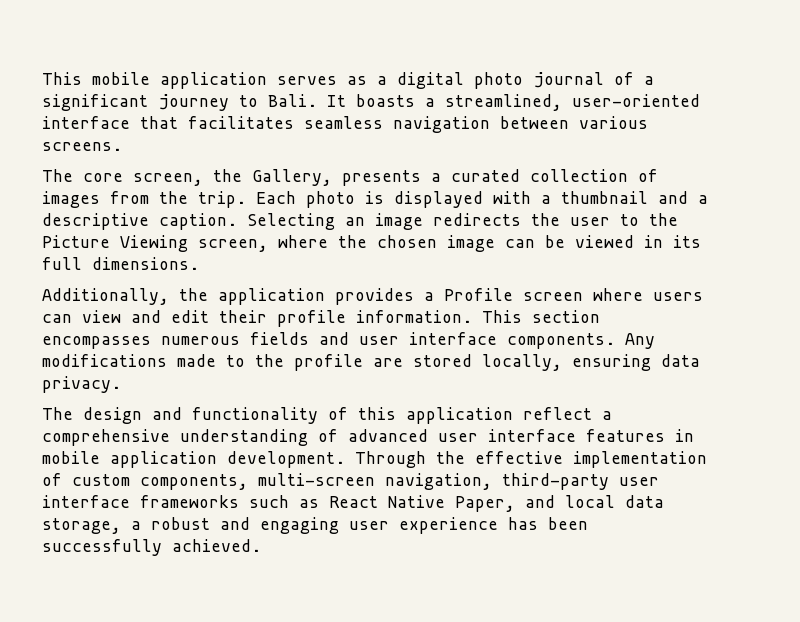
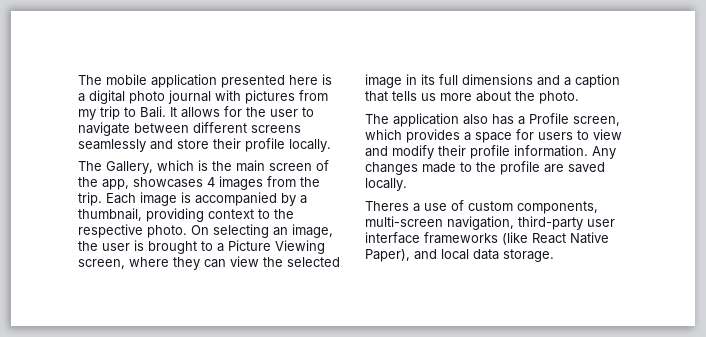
- This mobile application serves as a digital photo journal of a significant journey to Bali. It boasts a streamlined, user-oriented interface that facilitates seamless navigation between various screens.
- The core screen, the Gallery, presents a curated collection of images from the trip.
+ The mobile application presented here is a digital photo journal with pictures from my trip to Bali. It allows for the user to navigate between different screens seamlessly and store their profile locally.
+ The Gallery, which is the main screen of the app, showcases 4 images from the trip.
- Each photo is displayed with a thumbnail and a descriptive caption. Selecting an image redirects the user to the Picture Viewing screen, where the chosen image can be viewed in its full dimensions.
- Additionally, the application provides a Profile screen where users can view and edit their profile information.
+ Each image is accompanied by a thumbnail, providing context to the respective photo. On selecting an image, the user is brought to a Picture Viewing screen, where they can view the selected image in its full dimensions and a caption that tells us more about the photo.
+ The application also has a Profile screen, which provides a space for users to view and modify their profile information.
- This section encompasses numerous fields and user interface components. Any modifications made to the profile are stored locally, ensuring data privacy.
- The design and functionality of this application reflect a comprehensive understanding of advanced user interface features in mobile application development. Through the effective implementation of custom components, multi-screen navigation, third-party user interface frameworks such as React Native Paper, and local data storage, a robust and engaging user experience has been successfully achieved.
+ Any changes made to the profile are saved locally.
+ Theres a use of custom components, multi-screen navigation, third-party user interface frameworks (like React Native Paper), and local data storage.

